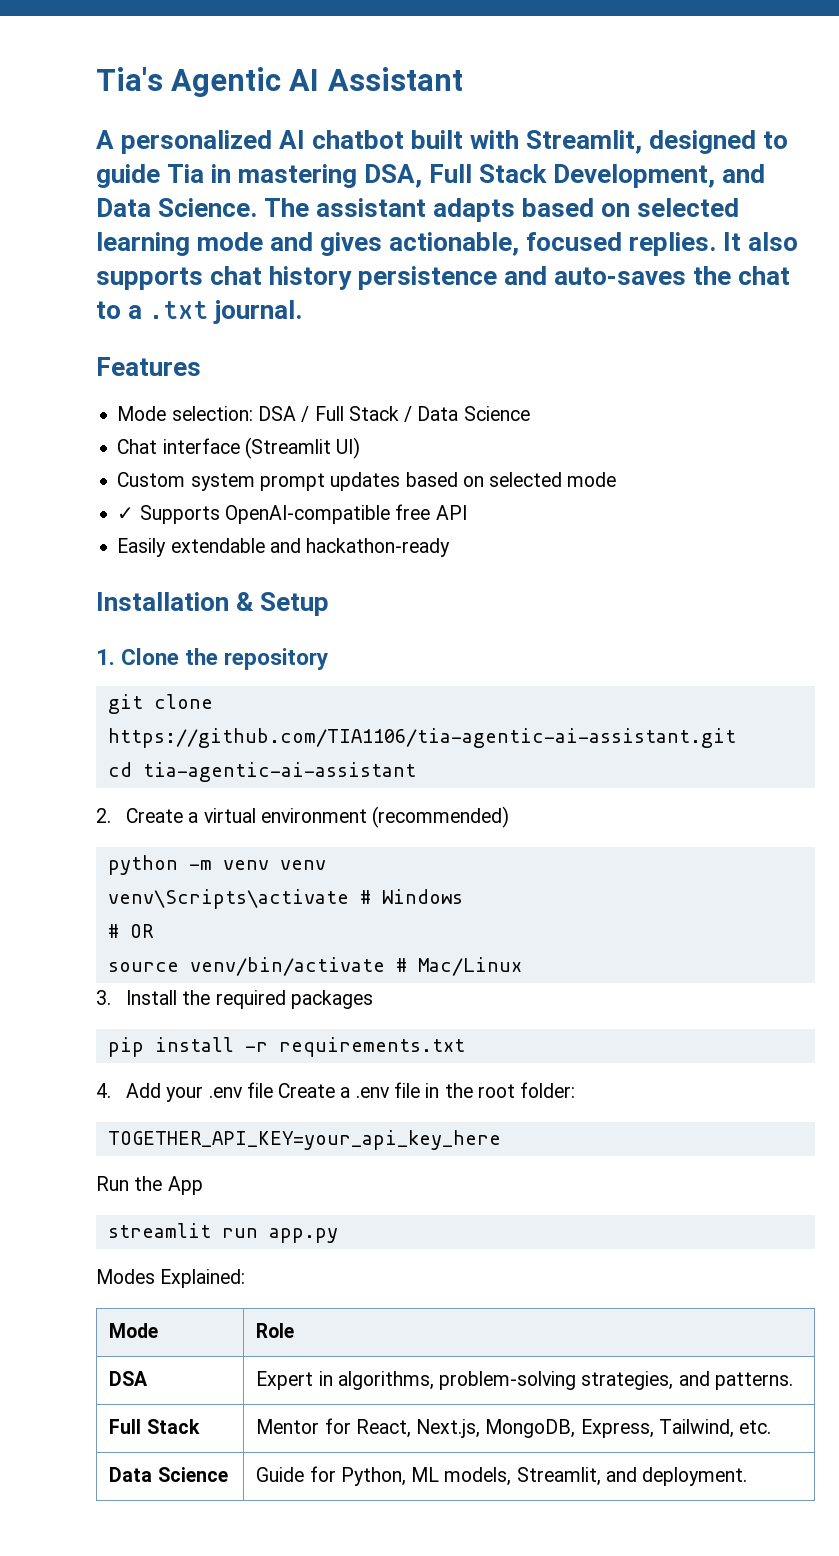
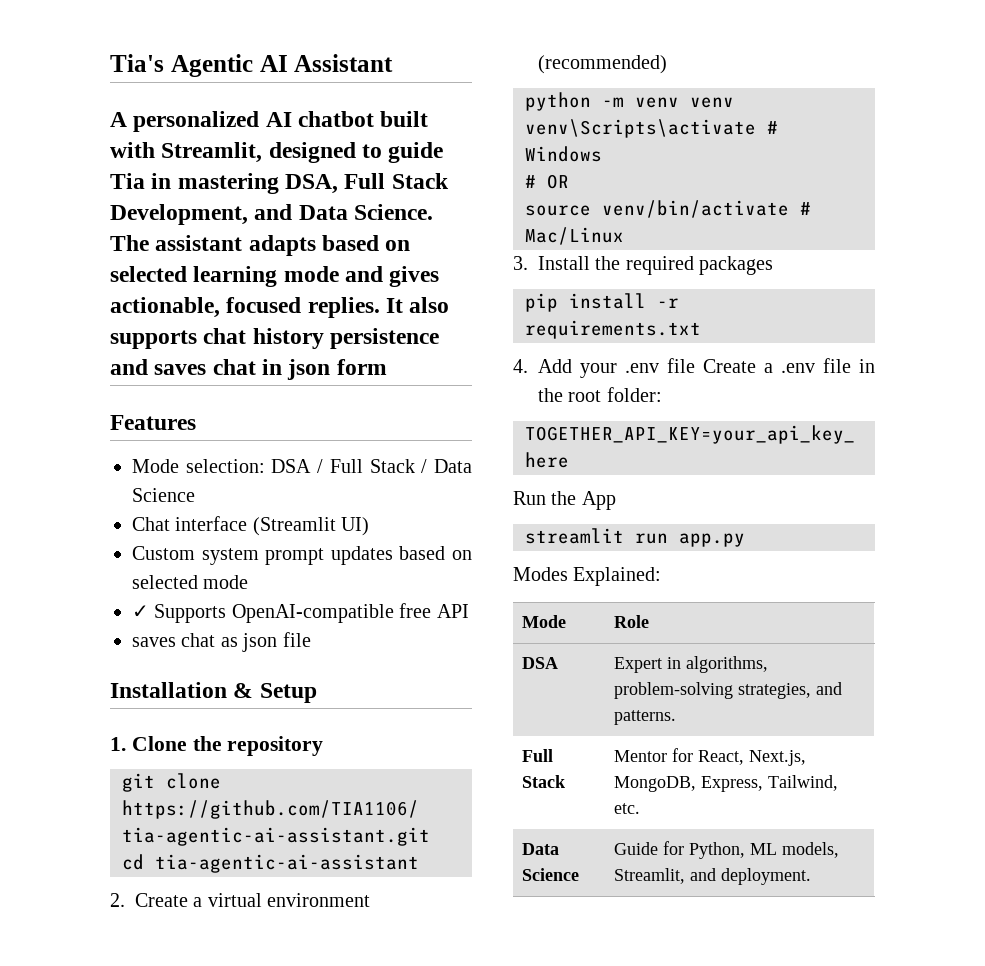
- It also supports chat history persistence and auto-saves the chat to a .txt journal.
+ It also supports chat history persistence and saves chat in json form
- Easily extendable and hackathon-ready
+ saves chat as json file

